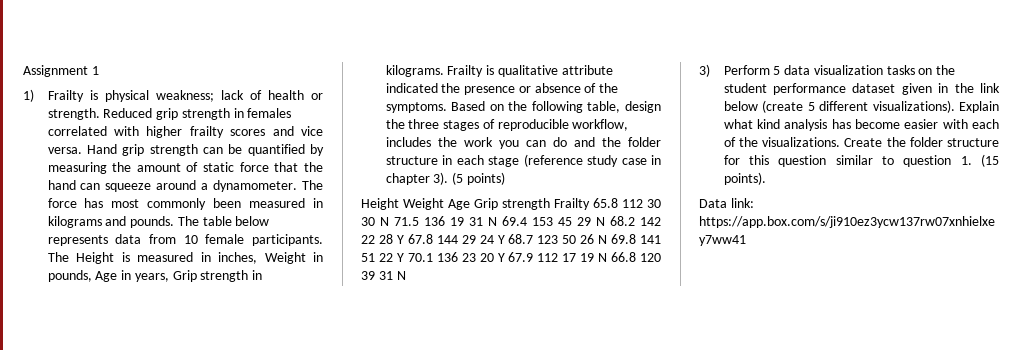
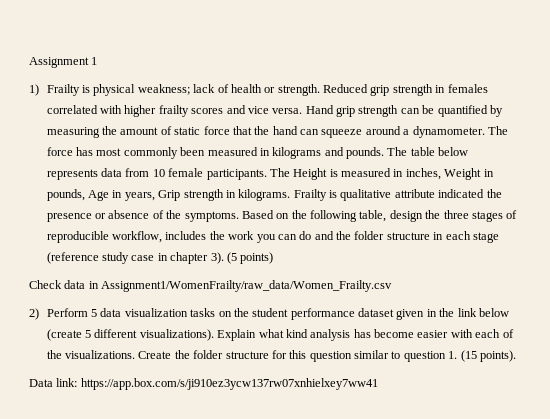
- Height Weight Age Grip strength Frailty 65.8 112 30 30 N 71.5 136 19 31 N 69.4 153 45 29 N 68.2 142 22 28 Y 67.8 144 29 24 Y 68.7 123 50 26 N 69.8 141 51 22 Y 70.1 136 23 20 Y 67.9 112 17 19 N 66.8 120 39 31 N
- 3) Perform 5 data visualization tasks on the student performance dataset given in the link below (create 5 different visualizations).
+ Check data in Assignment1/WomenFrailty/raw_data/Women_Frailty.csv
+ 2) Perform 5 data visualization tasks on the student performance dataset given in the link below (create 5 different visualizations).

